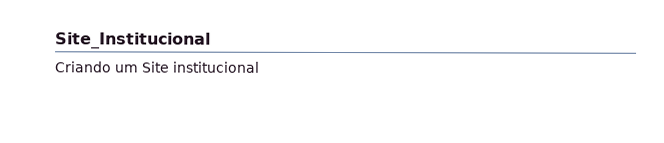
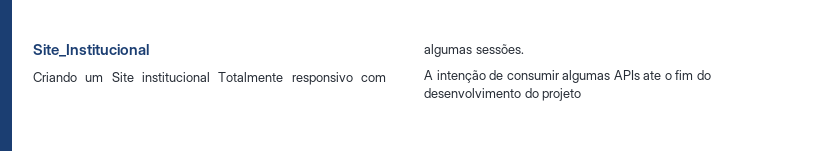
- Criando um Site institucional
+ Criando um Site institucional Totalmente responsivo com algumas sessões.
+ A intenção de consumir algumas APIs ate o fim do desenvolvimento do projeto

